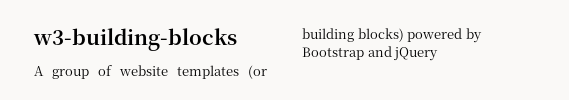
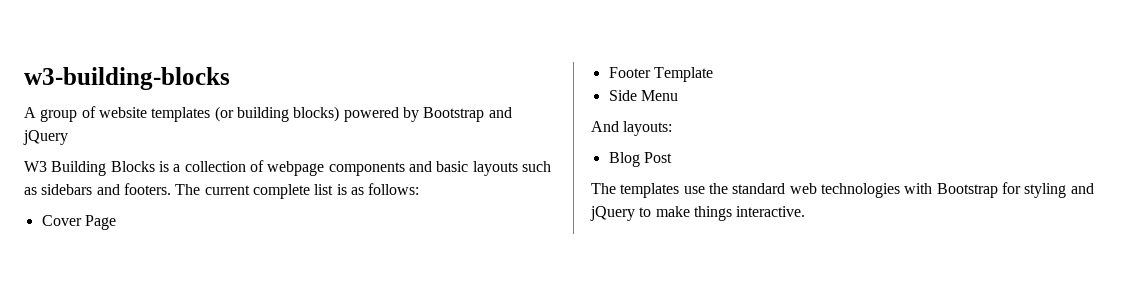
+ W3 Building Blocks is a collection of webpage components and basic layouts such as sidebars and footers. The current complete list is as follows:
+ Cover Page
+ Footer Template
+ Side Menu
+ And layouts:
+ Blog Post
+ The templates use the standard web technologies with Bootstrap for styling and jQuery to make things interactive.

